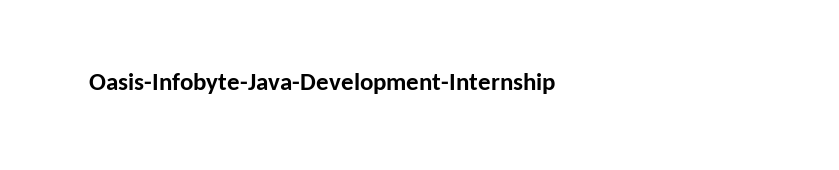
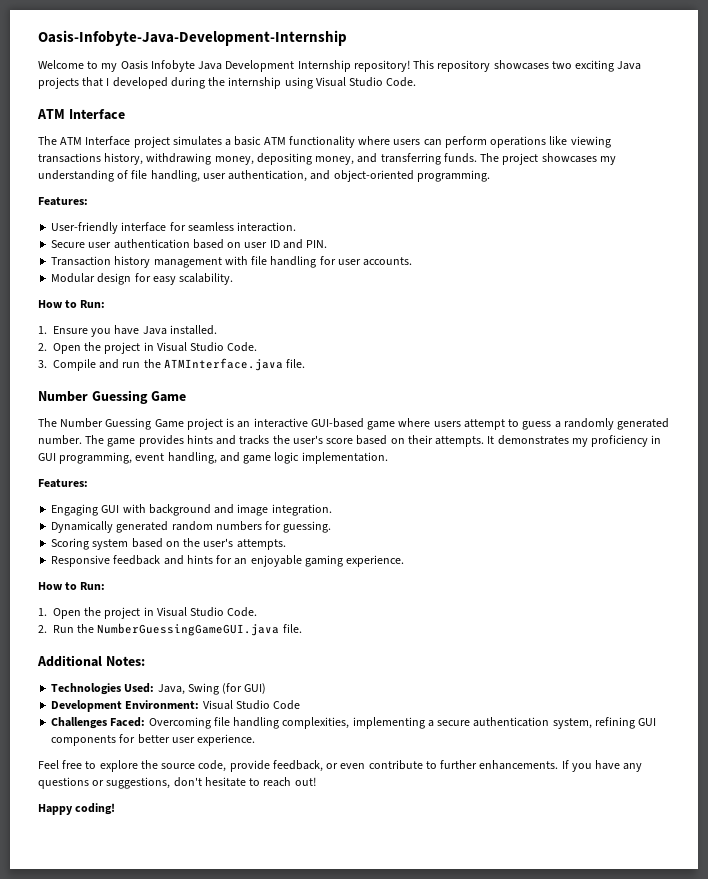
+ Welcome to my Oasis Infobyte Java Development Internship repository! This repository showcases two exciting Java projects that I developed during the internship using Visual Studio Code.
+ ATM Interface
+ The ATM Interface project simulates a basic ATM functionality where users can perform operations like viewing transactions history, withdrawing money, depositing money, and transferring funds. The project showcases my understanding of file handling, user authentication, and object-oriented programming.
+ Features:
+ User-friendly interface for seamless interaction.
+ Secure user authentication based on user ID and PIN.
+ Transaction history management with file handling for user accounts.
+ Modular design for easy scalability.
+ How to Run:
+ 1. Ensure you have Java installed.
+ 2. Open the project in Visual Studio Code.
+ 3. Compile and run the ATMInterface.java file.
+ Number Guessing Game
+ The Number Guessing Game project is an interactive GUI-based game where users attempt to guess a randomly generated number. The game provides hints and tracks the user's score based on their attempts. It demonstrates my proficiency in GUI programming, event handling, and game logic implementation.
+ Features:
+ Engaging GUI with background and image integration.
+ Dynamically generated random numbers for guessing.
+ Scoring system based on the user's attempts.
+ Responsive feedback and hints for an enjoyable gaming experience.
+ How to Run:
+ 1. Open the project in Visual Studio Code.
+ 2. Run the NumberGuessingGameGUI.java file.
+ Additional Notes:
+ Technologies Used: Java, Swing (for GUI)
+ Development Environment: Visual Studio Code
+ Challenges Faced: Overcoming file handling complexities, implementing a secure authentication system, refining GUI components for better user experience.
+ Feel free to explore the source code, provide feedback, or even contribute to further enhancements. If you have any questions or suggestions, don't hesitate to reach out!
+ Happy coding!

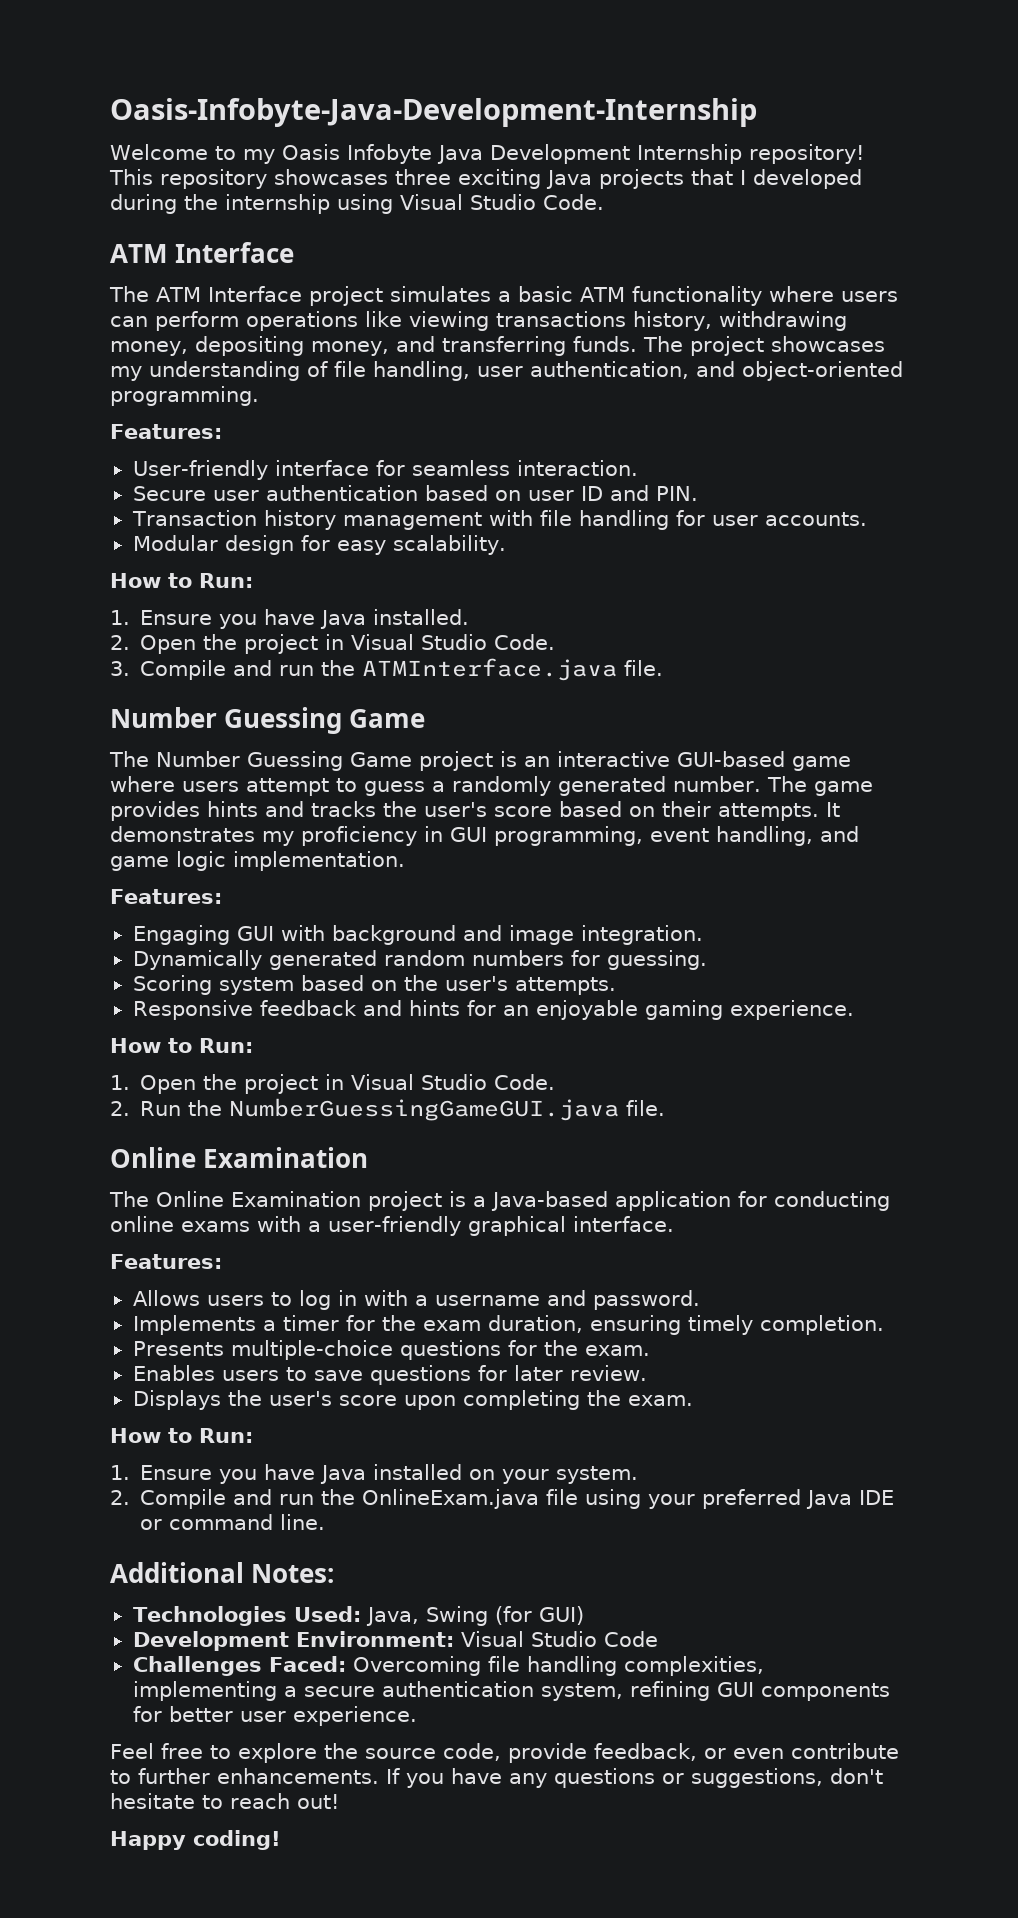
- This repository showcases two exciting Java projects that I developed during the internship using Visual Studio Code.
+ This repository showcases three exciting Java projects that I developed during the internship using Visual Studio Code.
  2. Run the NumberGuessingGameGUI.java file.
+ Online Examination
+ The Online Examination project is a Java-based application for conducting online exams with a user-friendly graphical interface.
+ Features:
+ Allows users to log in with a username and password.
+ Implements a timer for the exam duration, ensuring timely completion.
+ Presents multiple-choice questions for the exam.
+ Enables users to save questions for later review.
+ Displays the user's score upon completing the exam.
+ How to Run:
+ 1. Ensure you have Java installed on your system.
+ 2. Compile and run the OnlineExam.java file using your preferred Java IDE or command line.

